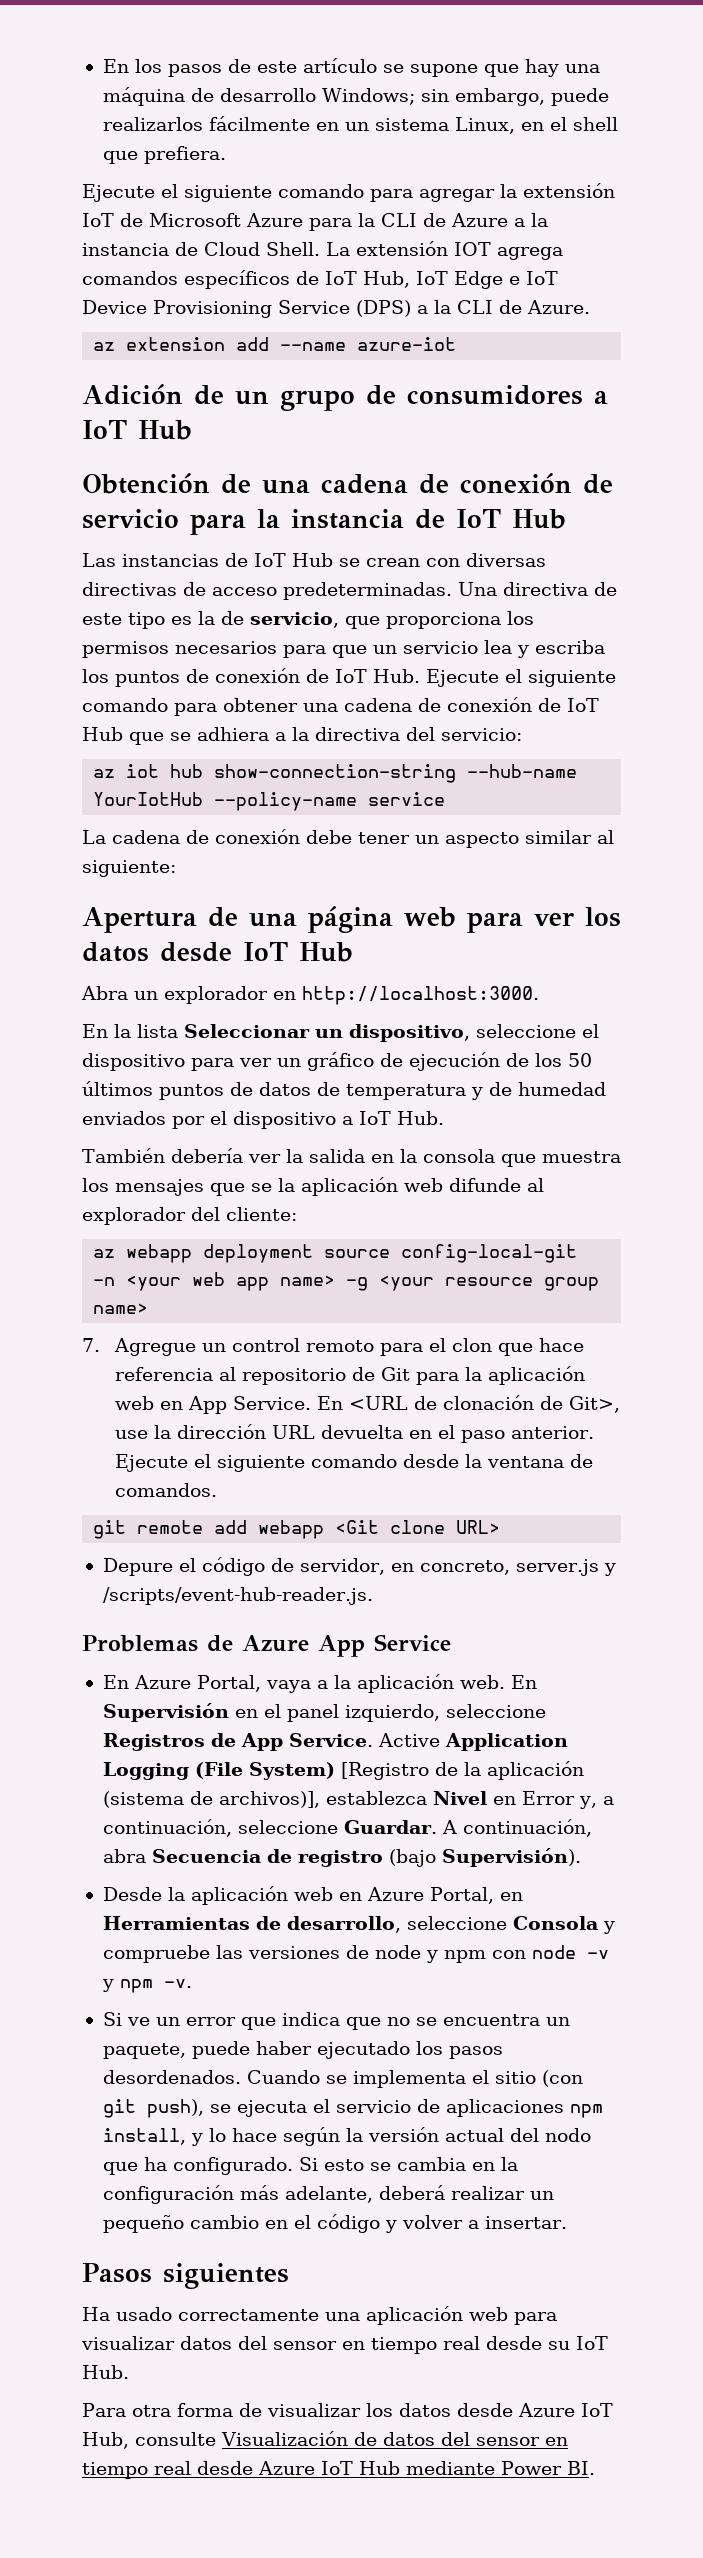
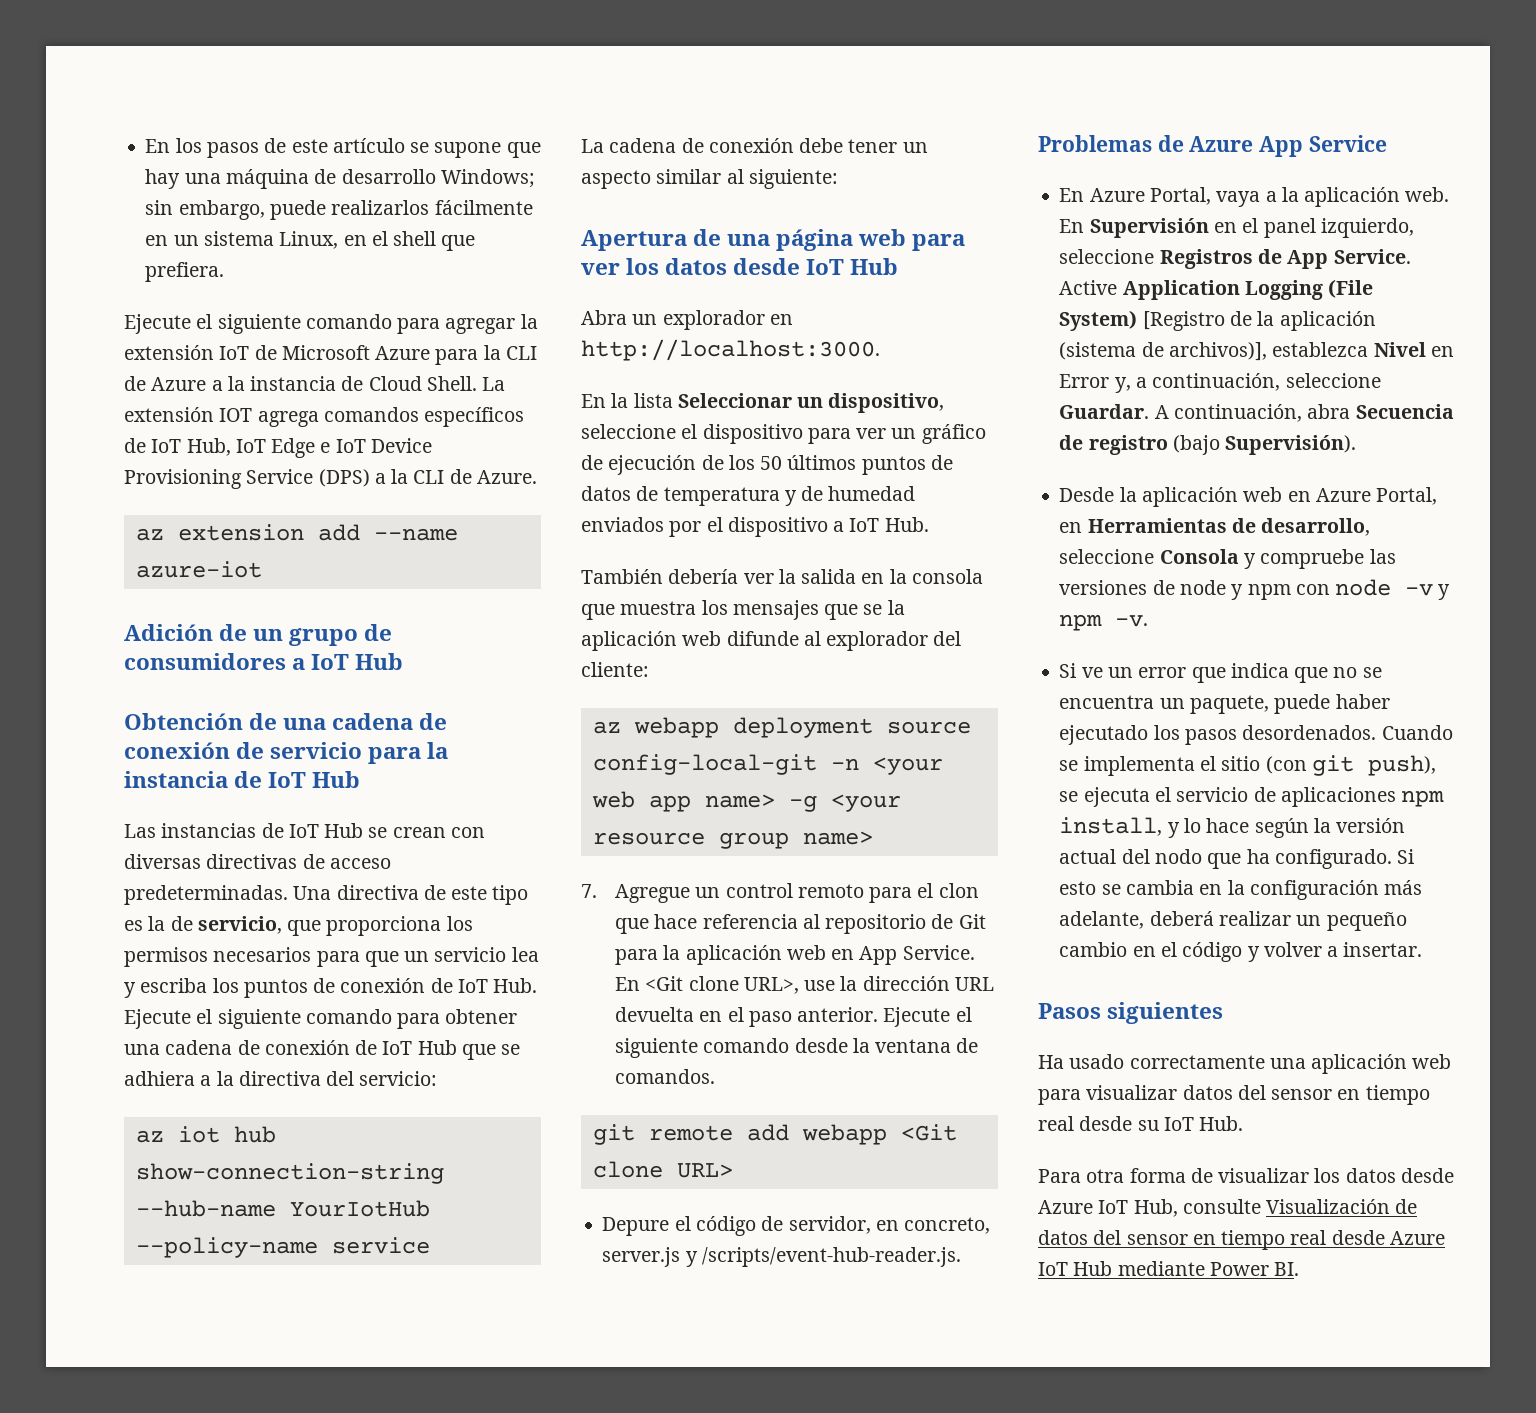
- En <URL de clonación de Git>, use la dirección URL devuelta en el paso anterior.
+ En <Git clone URL>, use la dirección URL devuelta en el paso anterior.

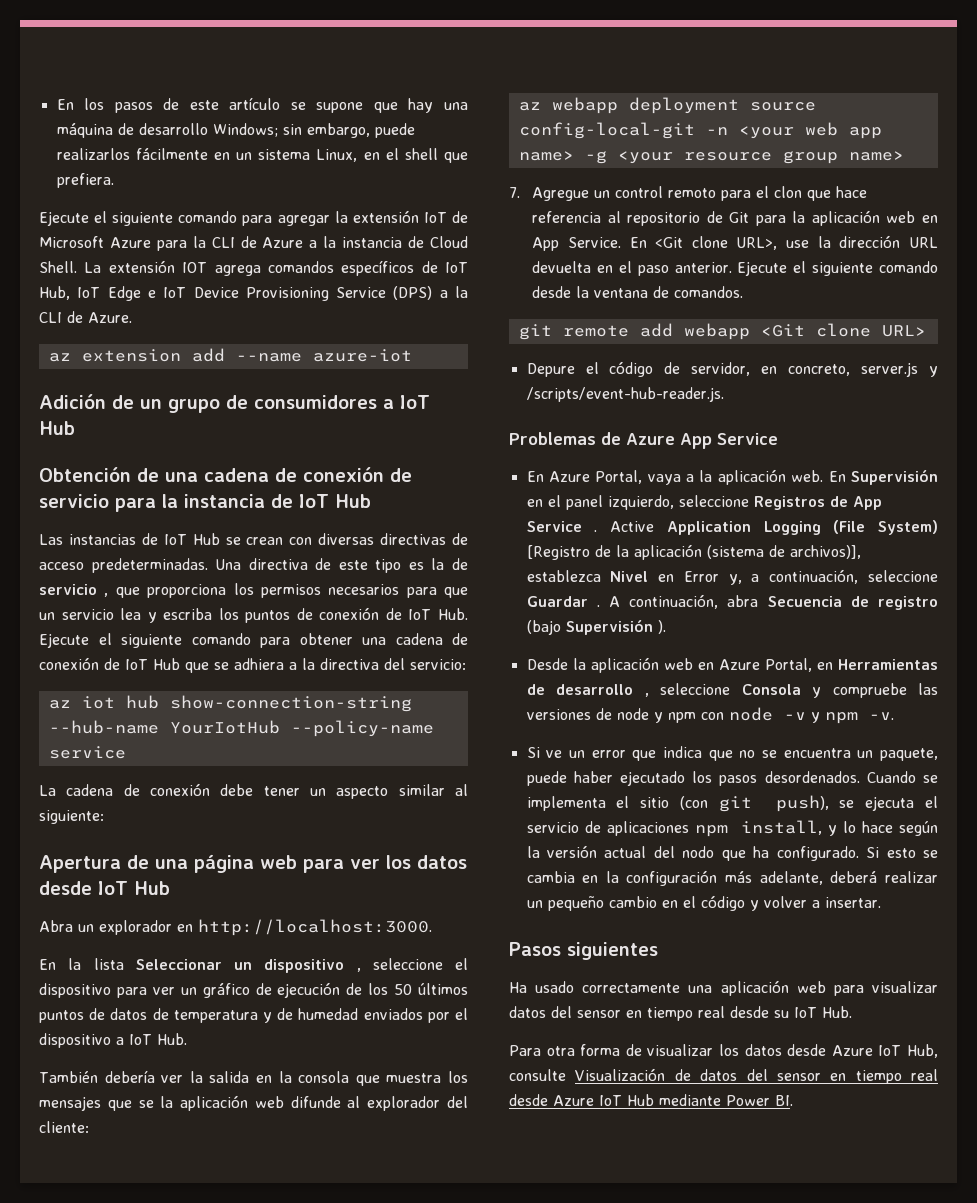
- Una directiva de este tipo es la de servicio, que proporciona los permisos necesarios para que un servicio lea y escriba los puntos de conexión de IoT Hub. Ejecute el siguiente comando para obtener una cadena de conexión de IoT Hub que se adhiera a la directiva del servicio:
+ Una directiva de este tipo es la de servicio , que proporciona los permisos necesarios para que un servicio lea y escriba los puntos de conexión de IoT Hub. Ejecute el siguiente comando para obtener una cadena de conexión de IoT Hub que se adhiera a la directiva del servicio:
- En la lista Seleccionar un dispositivo, seleccione el dispositivo para ver un gráfico de ejecución de los 50 últimos puntos de datos de temperatura y de humedad enviados por el dispositivo a IoT Hub.
+ En la lista Seleccionar un dispositivo , seleccione el dispositivo para ver un gráfico de ejecución de los 50 últimos puntos de datos de temperatura y de humedad enviados por el dispositivo a IoT Hub.
- En Supervisión en el panel izquierdo, seleccione Registros de App Service.
+ En Supervisión en el panel izquierdo, seleccione Registros de App Service .
- Active Application Logging (File System) [Registro de la aplicación (sistema de archivos)], establezca Nivel en Error y, a continuación, seleccione Guardar.
+ Active Application Logging (File System) [Registro de la aplicación (sistema de archivos)], establezca Nivel en Error y, a continuación, seleccione Guardar .
- A continuación, abra Secuencia de registro (bajo Supervisión).
+ A continuación, abra Secuencia de registro (bajo Supervisión ).
- Desde la aplicación web en Azure Portal, en Herramientas de desarrollo, seleccione Consola y compruebe las versiones de node y npm con node -v y npm -v.
+ Desde la aplicación web en Azure Portal, en Herramientas de desarrollo , seleccione Consola y compruebe las versiones de node y npm con node -v y npm -v.

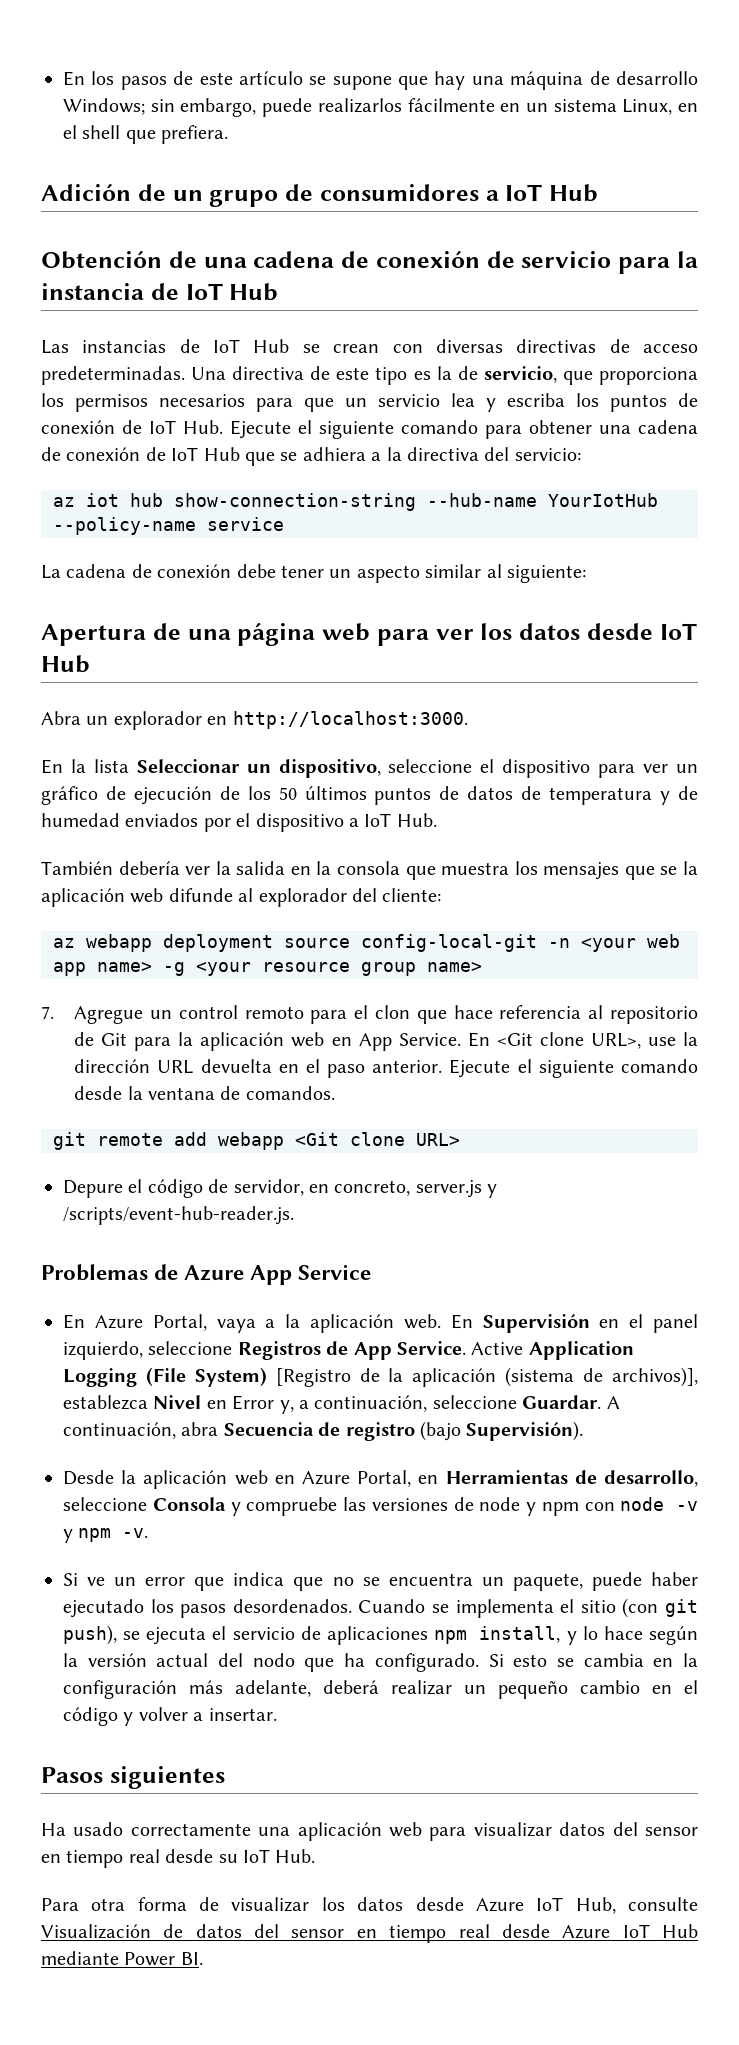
- Ejecute el siguiente comando para agregar la extensión IoT de Microsoft Azure para la CLI de Azure a la instancia de Cloud Shell. La extensión IOT agrega comandos específicos de IoT Hub, IoT Edge e IoT Device Provisioning Service (DPS) a la CLI de Azure.
- az extension add --name azure-iot
- Una directiva de este tipo es la de servicio , que proporciona los permisos necesarios para que un servicio lea y escriba los puntos de conexión de IoT Hub. Ejecute el siguiente comando para obtener una cadena de conexión de IoT Hub que se adhiera a la directiva del servicio:
+ Una directiva de este tipo es la de servicio, que proporciona los permisos necesarios para que un servicio lea y escriba los puntos de conexión de IoT Hub. Ejecute el siguiente comando para obtener una cadena de conexión de IoT Hub que se adhiera a la directiva del servicio:
- En la lista Seleccionar un dispositivo , seleccione el dispositivo para ver un gráfico de ejecución de los 50 últimos puntos de datos de temperatura y de humedad enviados por el dispositivo a IoT Hub.
+ En la lista Seleccionar un dispositivo, seleccione el dispositivo para ver un gráfico de ejecución de los 50 últimos puntos de datos de temperatura y de humedad enviados por el dispositivo a IoT Hub.
- En Supervisión en el panel izquierdo, seleccione Registros de App Service .
+ En Supervisión en el panel izquierdo, seleccione Registros de App Service.
- Active Application Logging (File System) [Registro de la aplicación (sistema de archivos)], establezca Nivel en Error y, a continuación, seleccione Guardar .
+ Active Application Logging (File System) [Registro de la aplicación (sistema de archivos)], establezca Nivel en Error y, a continuación, seleccione Guardar.
- A continuación, abra Secuencia de registro (bajo Supervisión ).
+ A continuación, abra Secuencia de registro (bajo Supervisión).
- Desde la aplicación web en Azure Portal, en Herramientas de desarrollo , seleccione Consola y compruebe las versiones de node y npm con node -v y npm -v.
+ Desde la aplicación web en Azure Portal, en Herramientas de desarrollo, seleccione Consola y compruebe las versiones de node y npm con node -v y npm -v.

